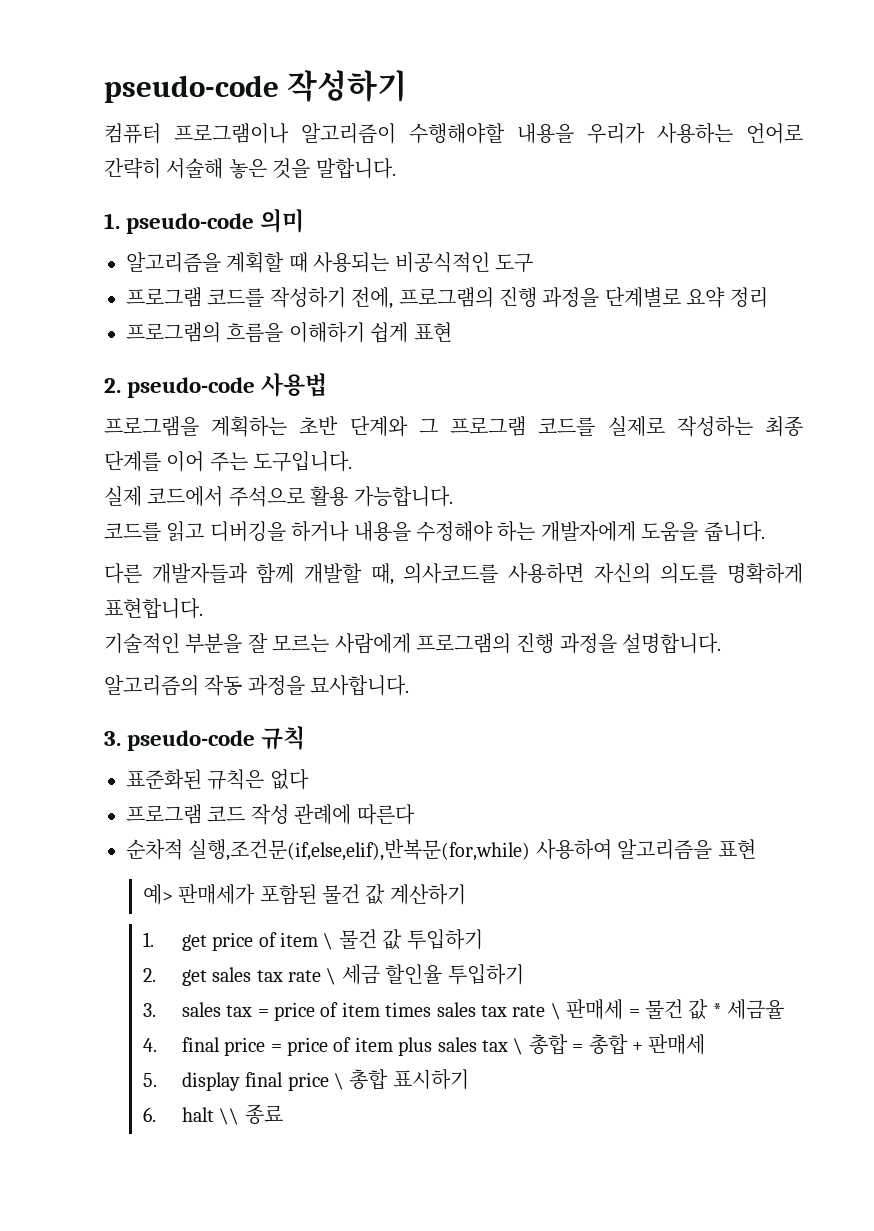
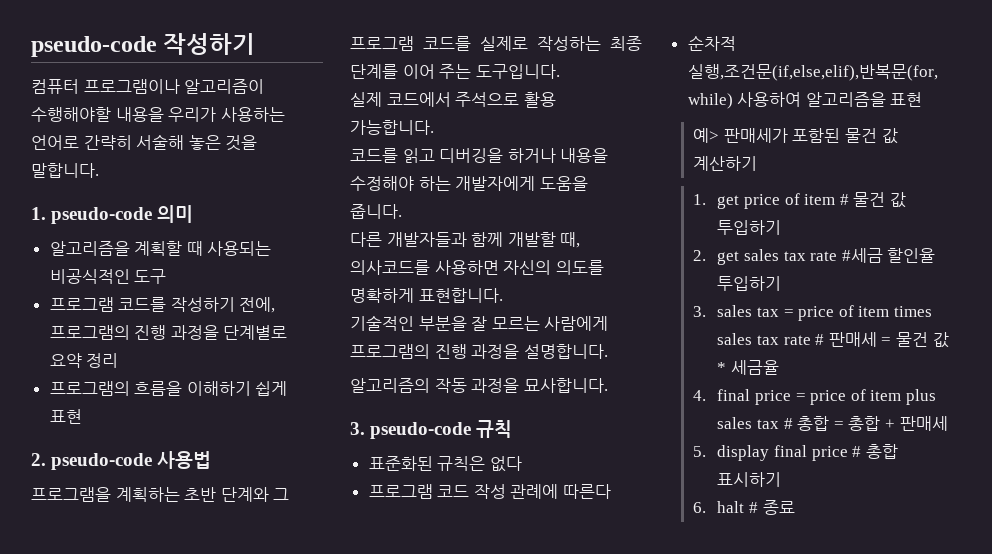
- 1. get price of item \ 물건 값 투입하기
+ 1. get price of item # 물건 값 투입하기
- 2. get sales tax rate \ 세금 할인율 투입하기
+ 2. get sales tax rate #세금 할인율 투입하기
- 3. sales tax = price of item times sales tax rate \ 판매세 = 물건 값 * 세금율
+ 3. sales tax = price of item times sales tax rate # 판매세 = 물건 값 * 세금율
- 4. final price = price of item plus sales tax \ 총합 = 총합 + 판매세
+ 4. final price = price of item plus sales tax # 총합 = 총합 + 판매세
- 5. display final price \ 총합 표시하기
+ 5. display final price # 총합 표시하기
- 6. halt \\ 종료
+ 6. halt # 종료

